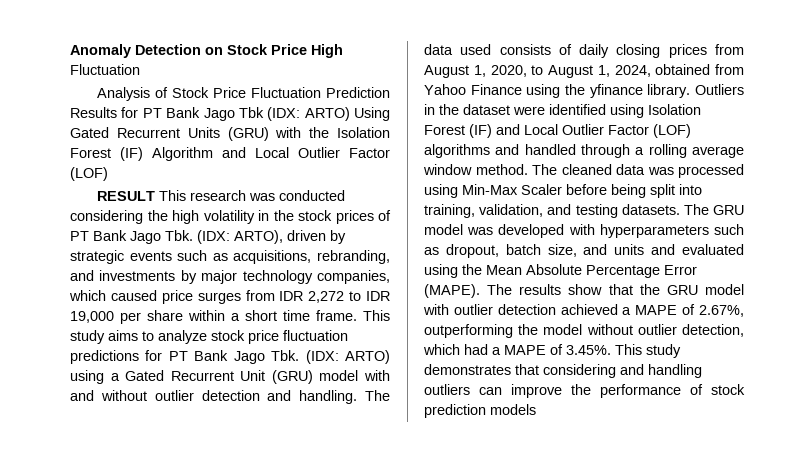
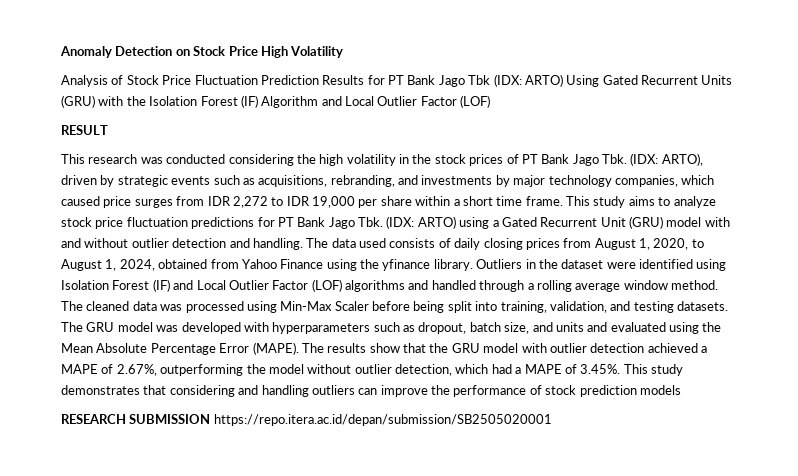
- Anomaly Detection on Stock Price High Fluctuation
+ Anomaly Detection on Stock Price High Volatility
- RESULT This research was conducted considering the high volatility in the stock prices of PT Bank Jago Tbk. (IDX: ARTO), driven by strategic events such as acquisitions, rebranding, and investments by major technology companies, which caused price surges from IDR 2,272 to IDR 19,000 per share within a short time frame.
+ RESULT
+ This research was conducted considering the high volatility in the stock prices of PT Bank Jago Tbk. (IDX: ARTO), driven by strategic events such as acquisitions, rebranding, and investments by major technology companies, which caused price surges from IDR 2,272 to IDR 19,000 per share within a short time frame.
+ RESEARCH SUBMISSION https://repo.itera.ac.id/depan/submission/SB2505020001

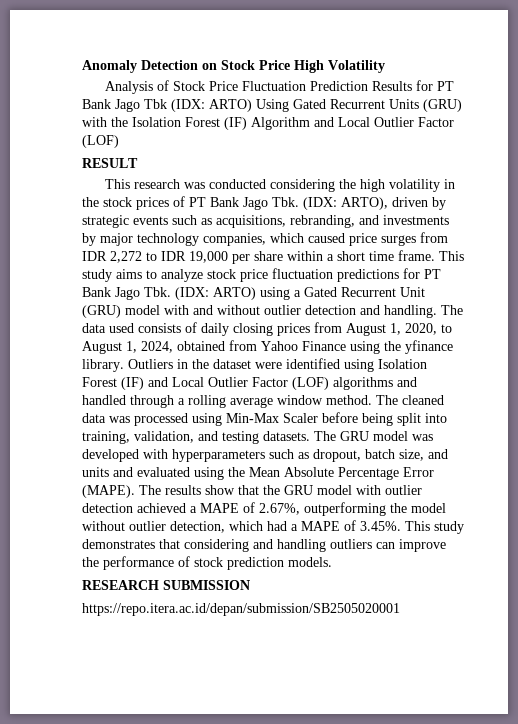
- The results show that the GRU model with outlier detection achieved a MAPE of 2.67%, outperforming the model without outlier detection, which had a MAPE of 3.45%. This study demonstrates that considering and handling outliers can improve the performance of stock prediction models
+ The results show that the GRU model with outlier detection achieved a MAPE of 2.67%, outperforming the model without outlier detection, which had a MAPE of 3.45%. This study demonstrates that considering and handling outliers can improve the performance of stock prediction models.
- RESEARCH SUBMISSION https://repo.itera.ac.id/depan/submission/SB2505020001
+ RESEARCH SUBMISSION
+ https://repo.itera.ac.id/depan/submission/SB2505020001

